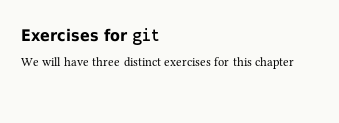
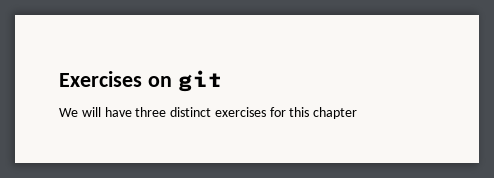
- Exercises for git
+ Exercises on git

